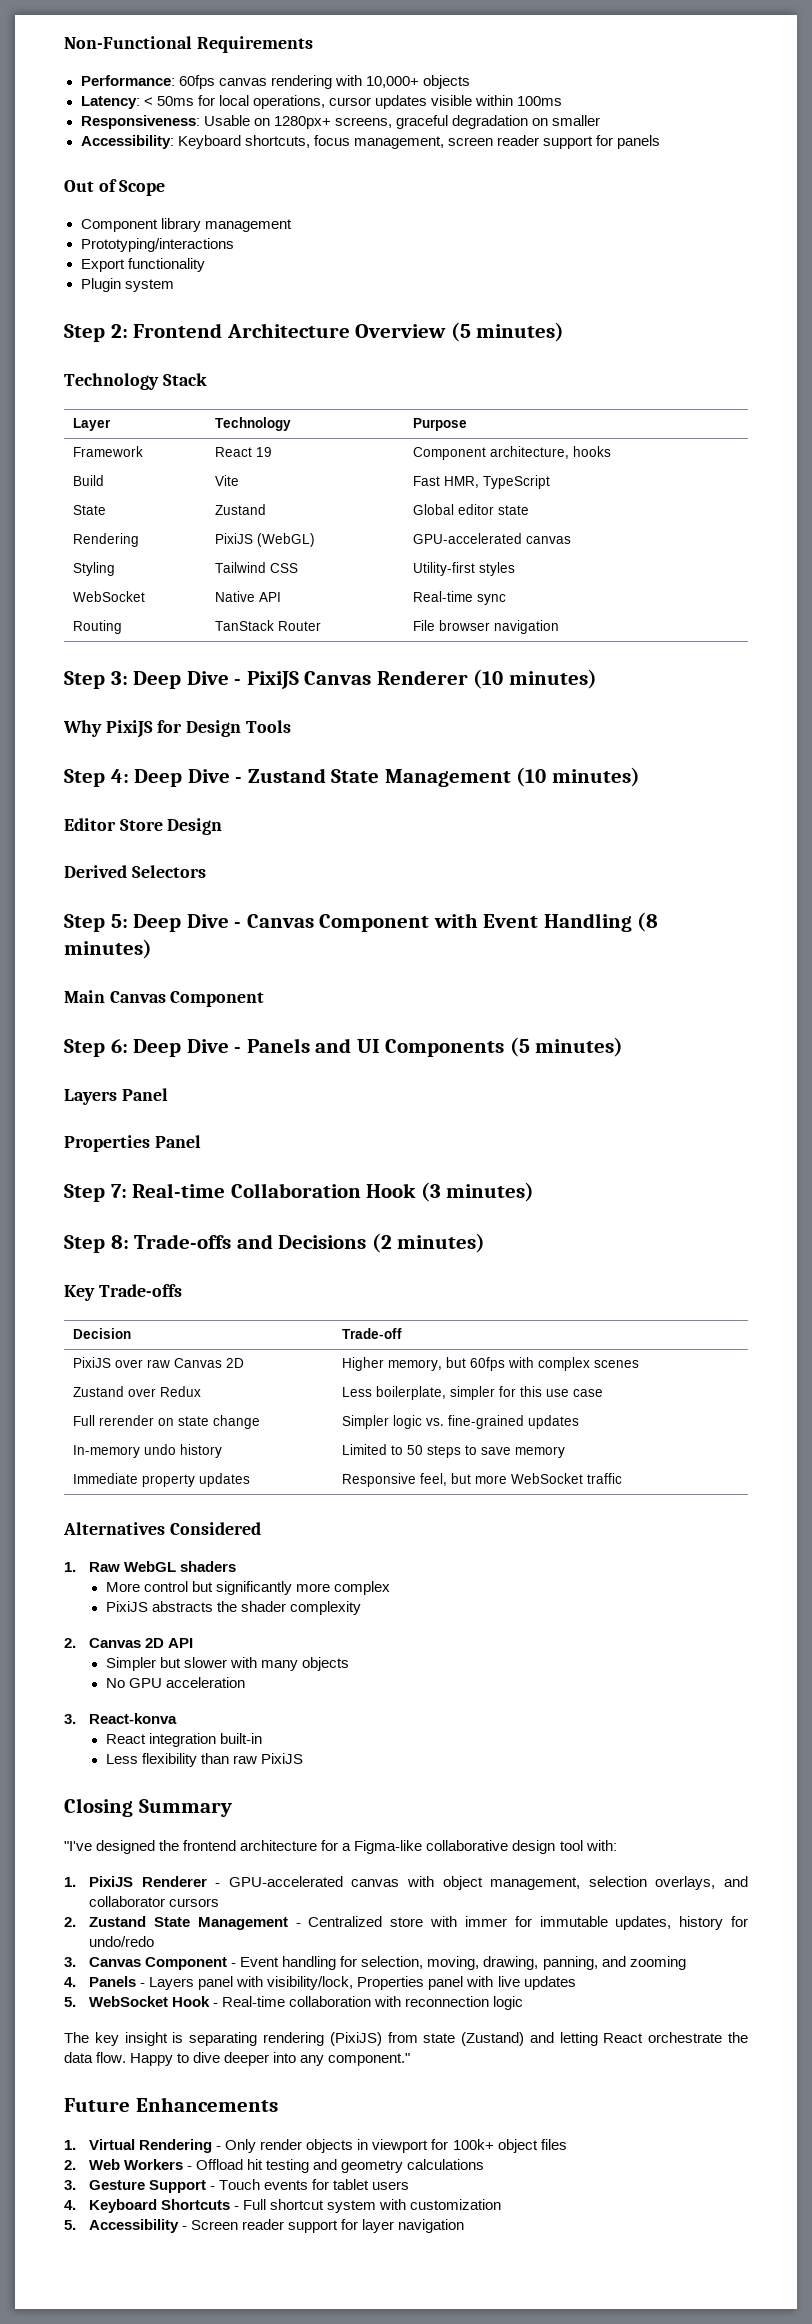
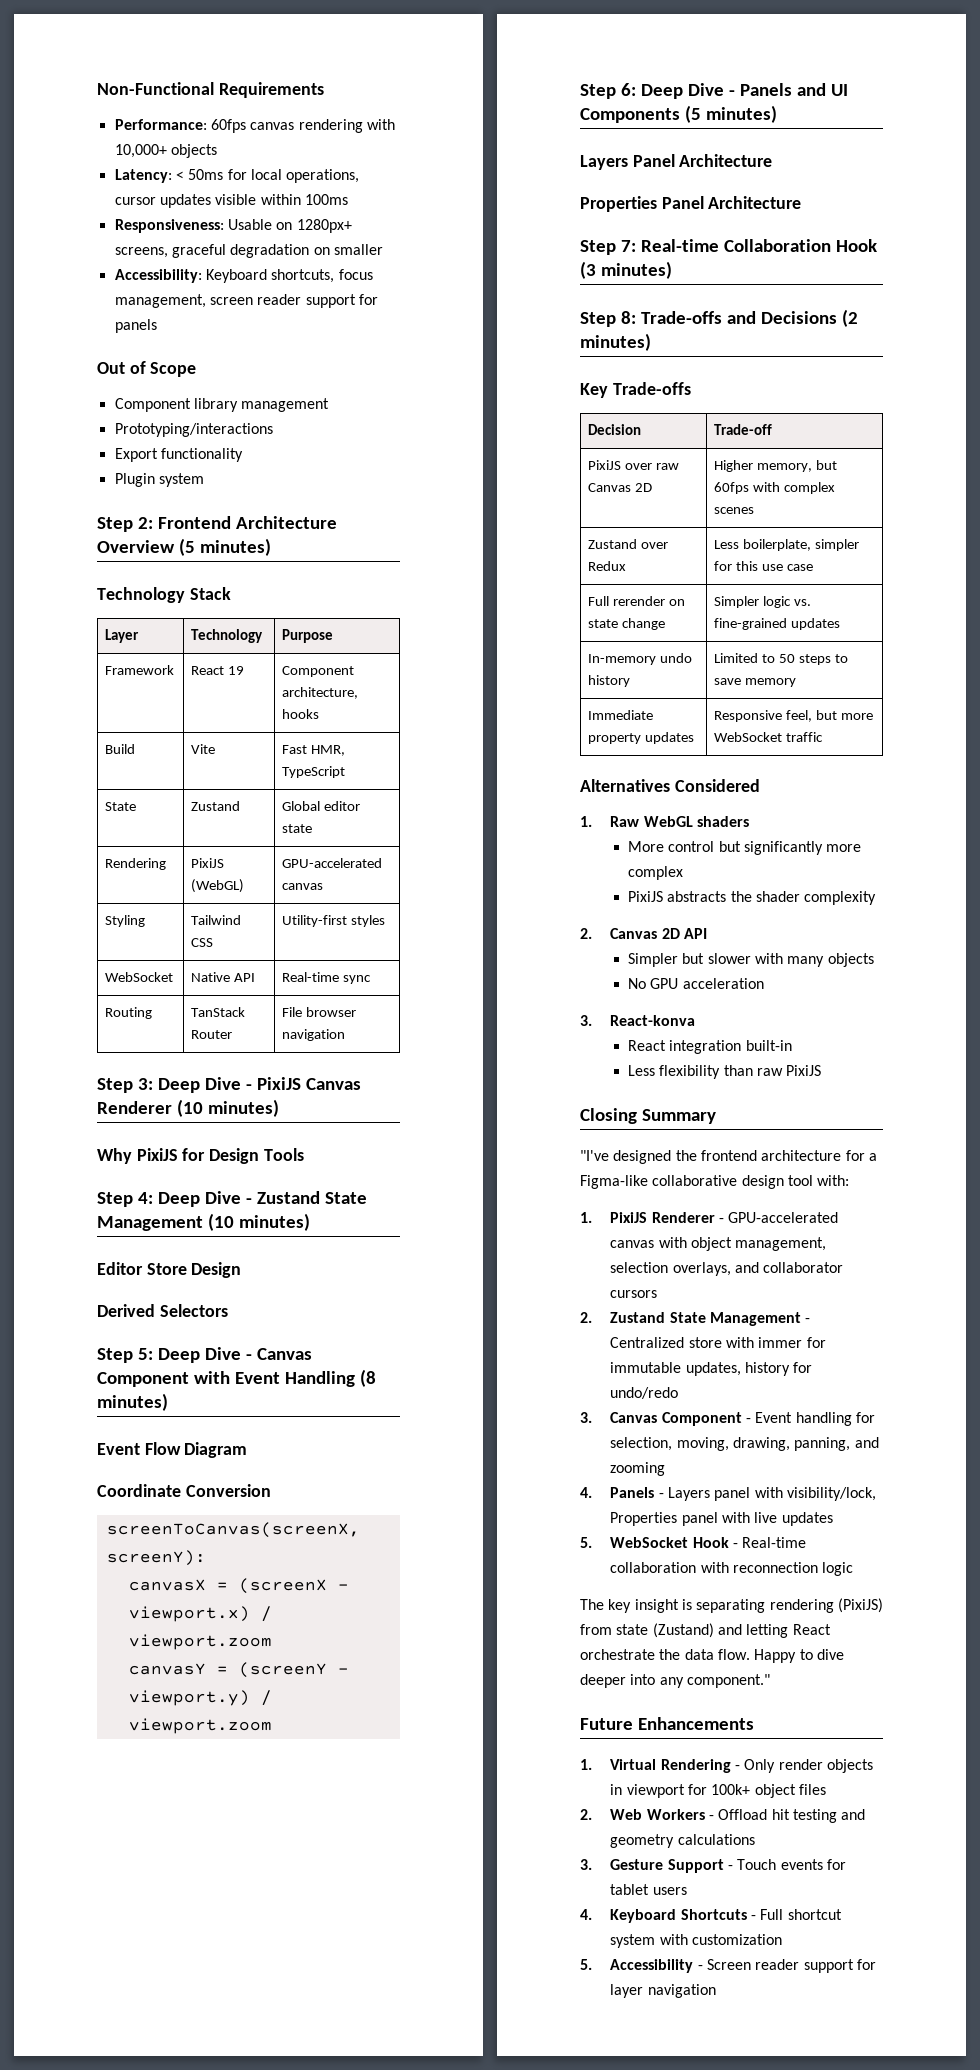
- Main Canvas Component
+ Event Flow Diagram
+ Coordinate Conversion
+ screenToCanvas(screenX, screenY):
+ canvasX = (screenX - viewport.x) / viewport.zoom
+ canvasY = (screenY - viewport.y) / viewport.zoom
- Layers Panel
+ Layers Panel Architecture
- Properties Panel
+ Properties Panel Architecture

